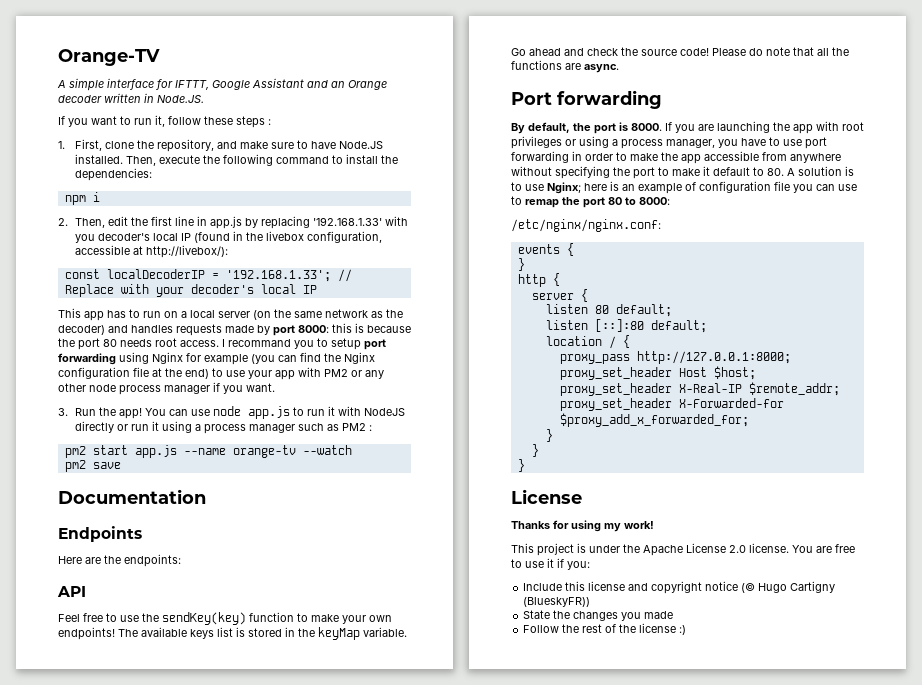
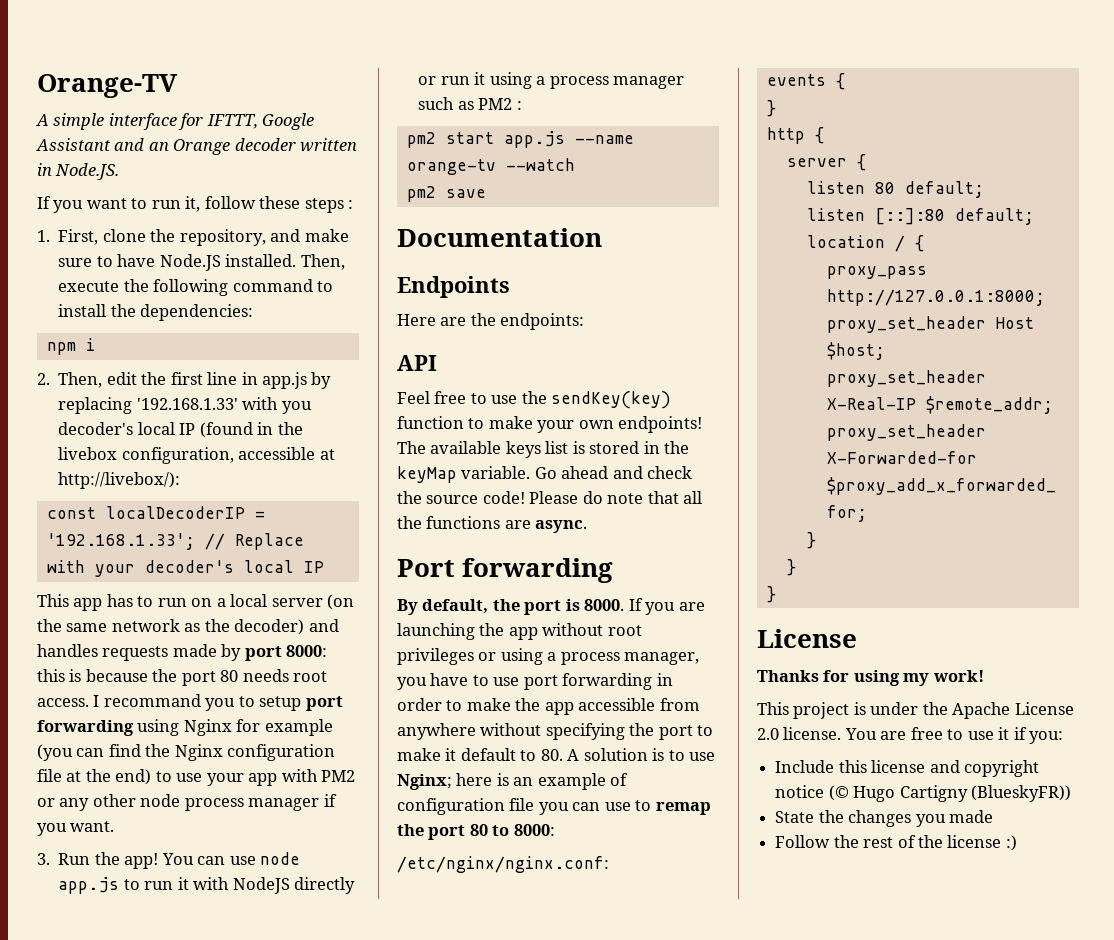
- If you are launching the app with root privileges or using a process manager, you have to use port forwarding in order to make the app accessible from anywhere without specifying the port to make it default to 80. A solution is to use Nginx;
+ If you are launching the app without root privileges or using a process manager, you have to use port forwarding in order to make the app accessible from anywhere without specifying the port to make it default to 80. A solution is to use Nginx;

